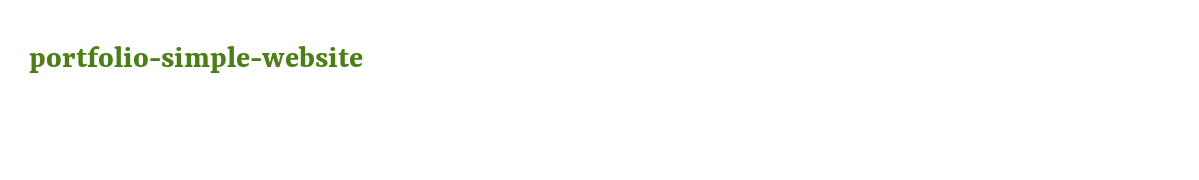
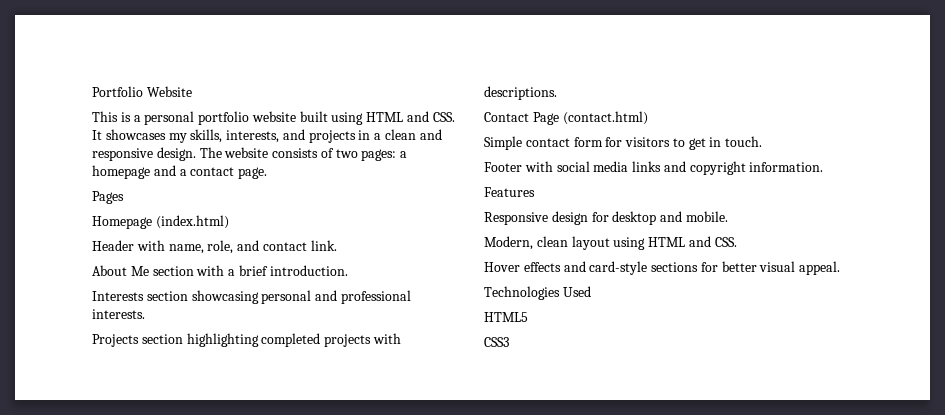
- portfolio-simple-website
+ Portfolio Website
+ This is a personal portfolio website built using HTML and CSS. It showcases my skills, interests, and projects in a clean and responsive design. The website consists of two pages: a homepage and a contact page.
+ Pages
+ Homepage (index.html)
+ Header with name, role, and contact link.
+ About Me section with a brief introduction.
+ Interests section showcasing personal and professional interests.
+ Projects section highlighting completed projects with descriptions.
+ Contact Page (contact.html)
+ Simple contact form for visitors to get in touch.
+ Footer with social media links and copyright information.
+ Features
+ Responsive design for desktop and mobile.
+ Modern, clean layout using HTML and CSS.
+ Hover effects and card-style sections for better visual appeal.
+ Technologies Used
+ HTML5
+ CSS3

